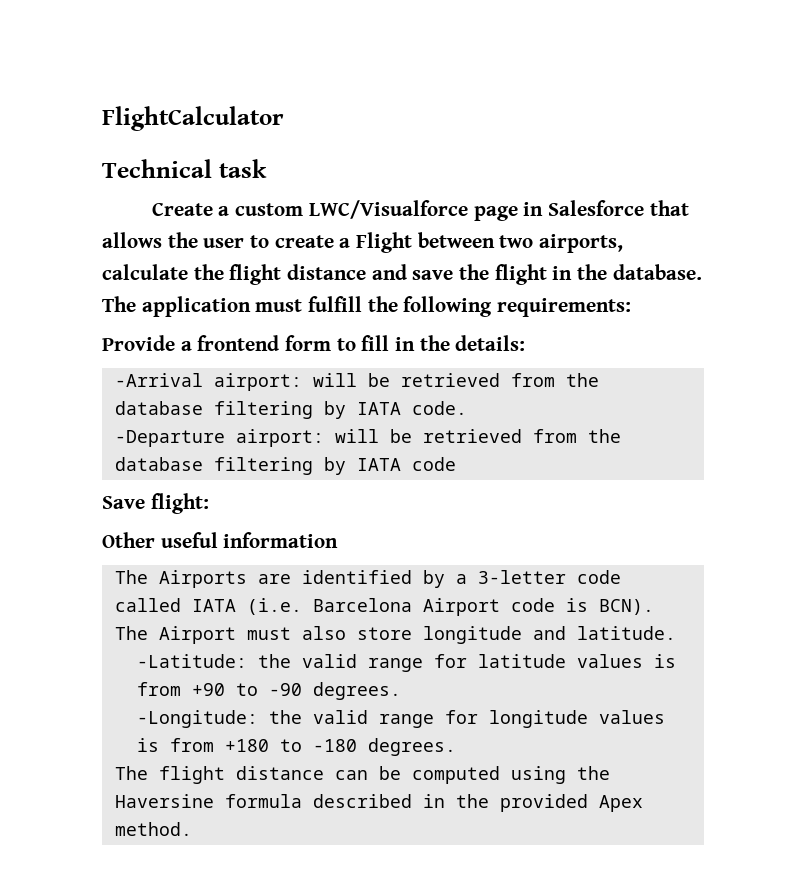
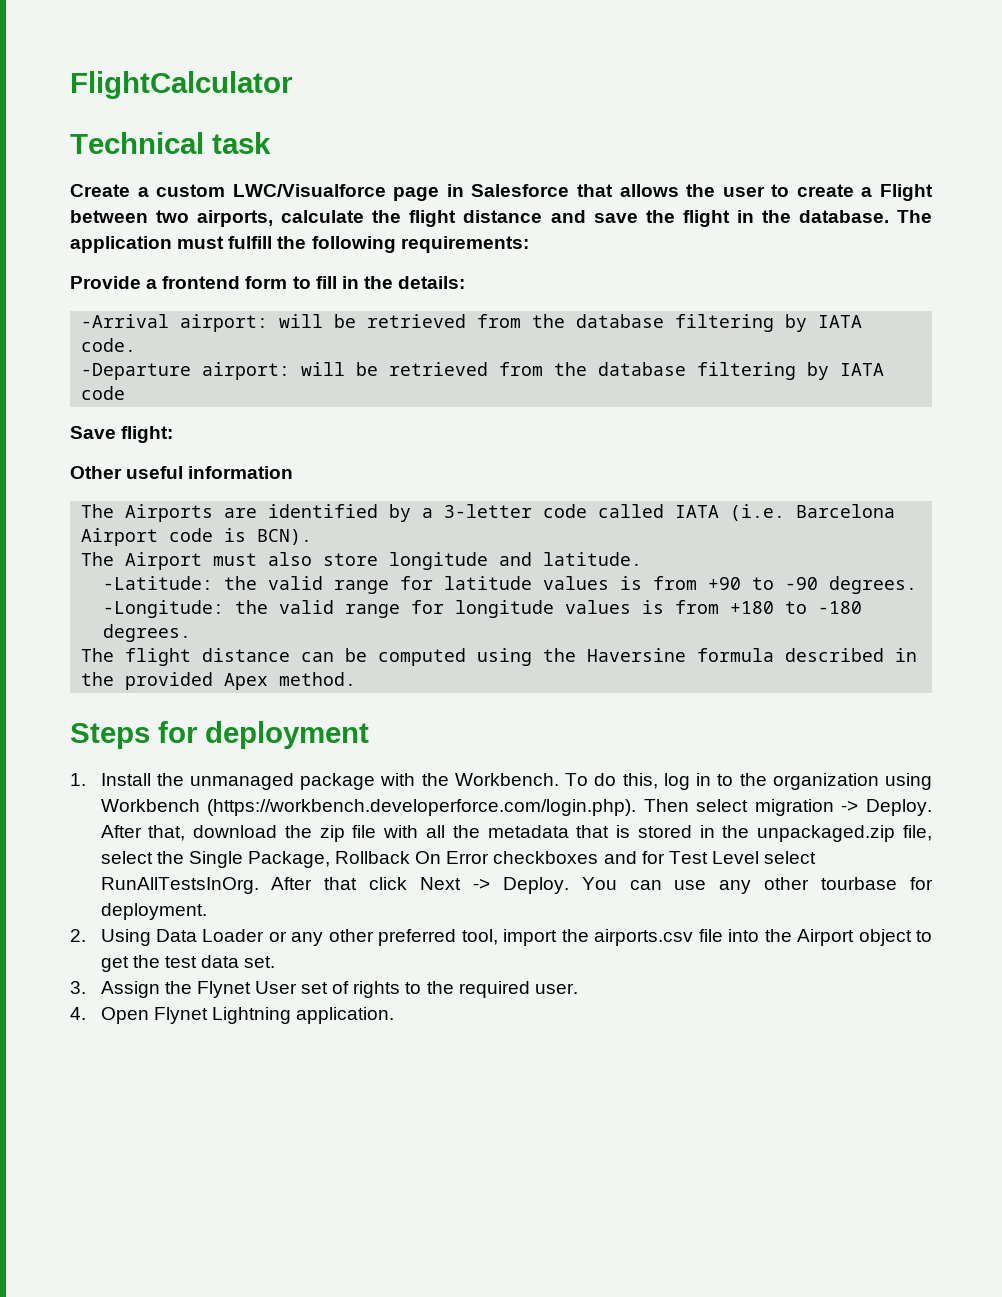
+ Steps for deployment
+ 1. Install the unmanaged package with the Workbench. To do this, log in to the organization using Workbench (https://workbench.developerforce.com/login.php). Then select migration -> Deploy. After that, download the zip file with all the metadata that is stored in the unpackaged.zip file, select the Single Package, Rollback On Error checkboxes and for Test Level select RunAllTestsInOrg. After that click Next -> Deploy. You can use any other tourbase for deployment.
+ 2. Using Data Loader or any other preferred tool, import the airports.csv file into the Airport object to get the test data set.
+ 3. Assign the Flynet User set of rights to the required user.
+ 4. Open Flynet Lightning application.

